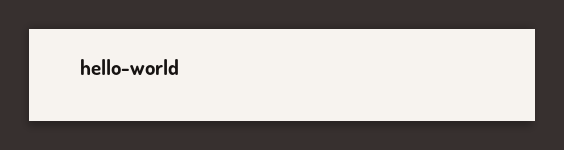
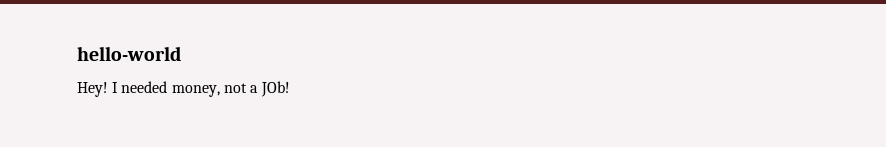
+ Hey! I needed money, not a JOb!

